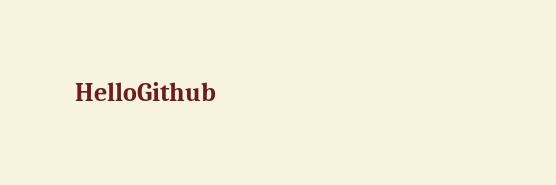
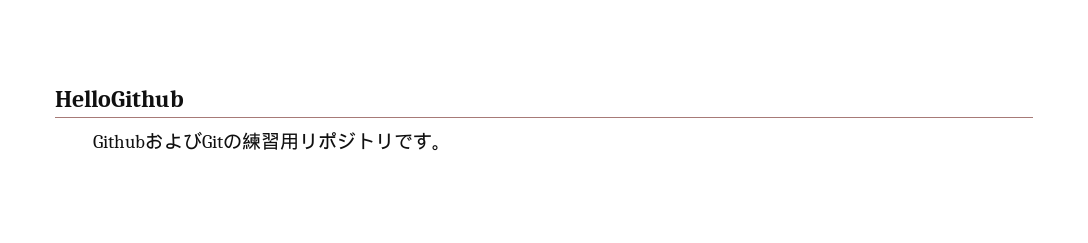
+ GithubおよびGitの練習用リポジトリです。

